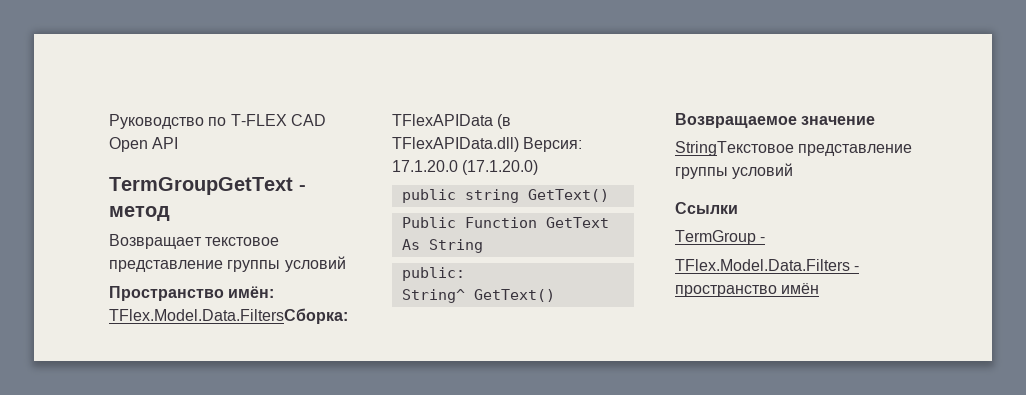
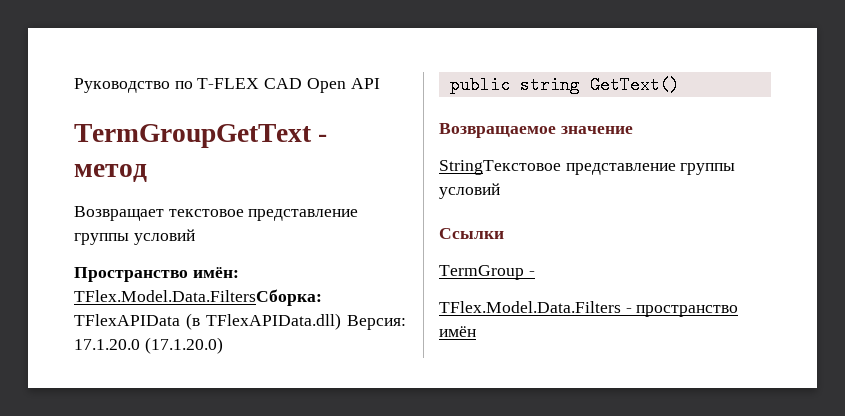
- Public Function GetText As String
- public:
- String^ GetText()

